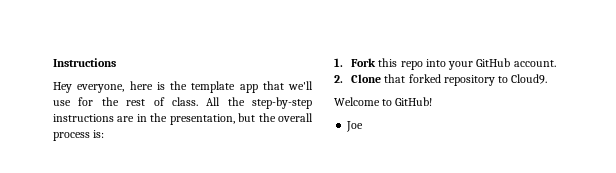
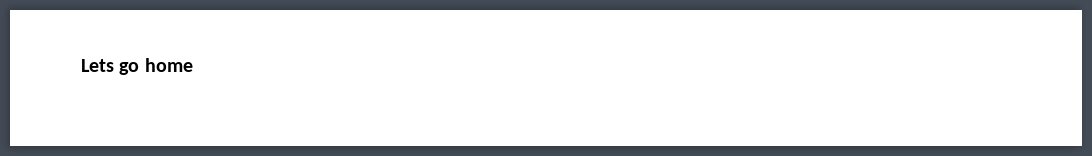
- Instructions
- Hey everyone, here is the template app that we'll use for the rest of class. All the step-by-step instructions are in the presentation, but the overall process is:
- 1. Fork this repo into your GitHub account.
- 2. Clone that forked repository to Cloud9.
- Welcome to GitHub!
- Joe
+ Lets go home

